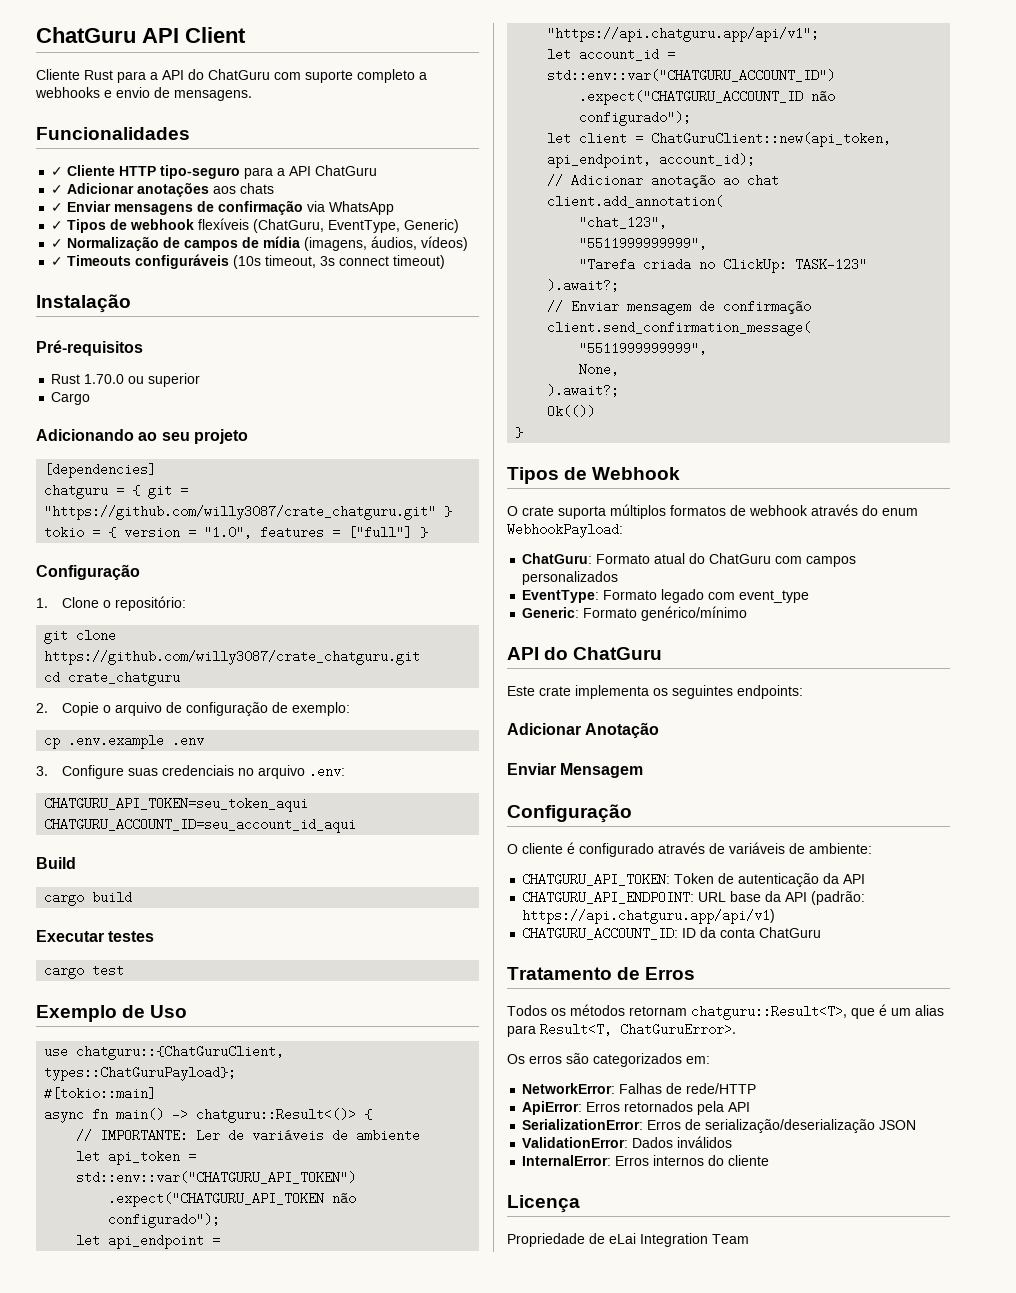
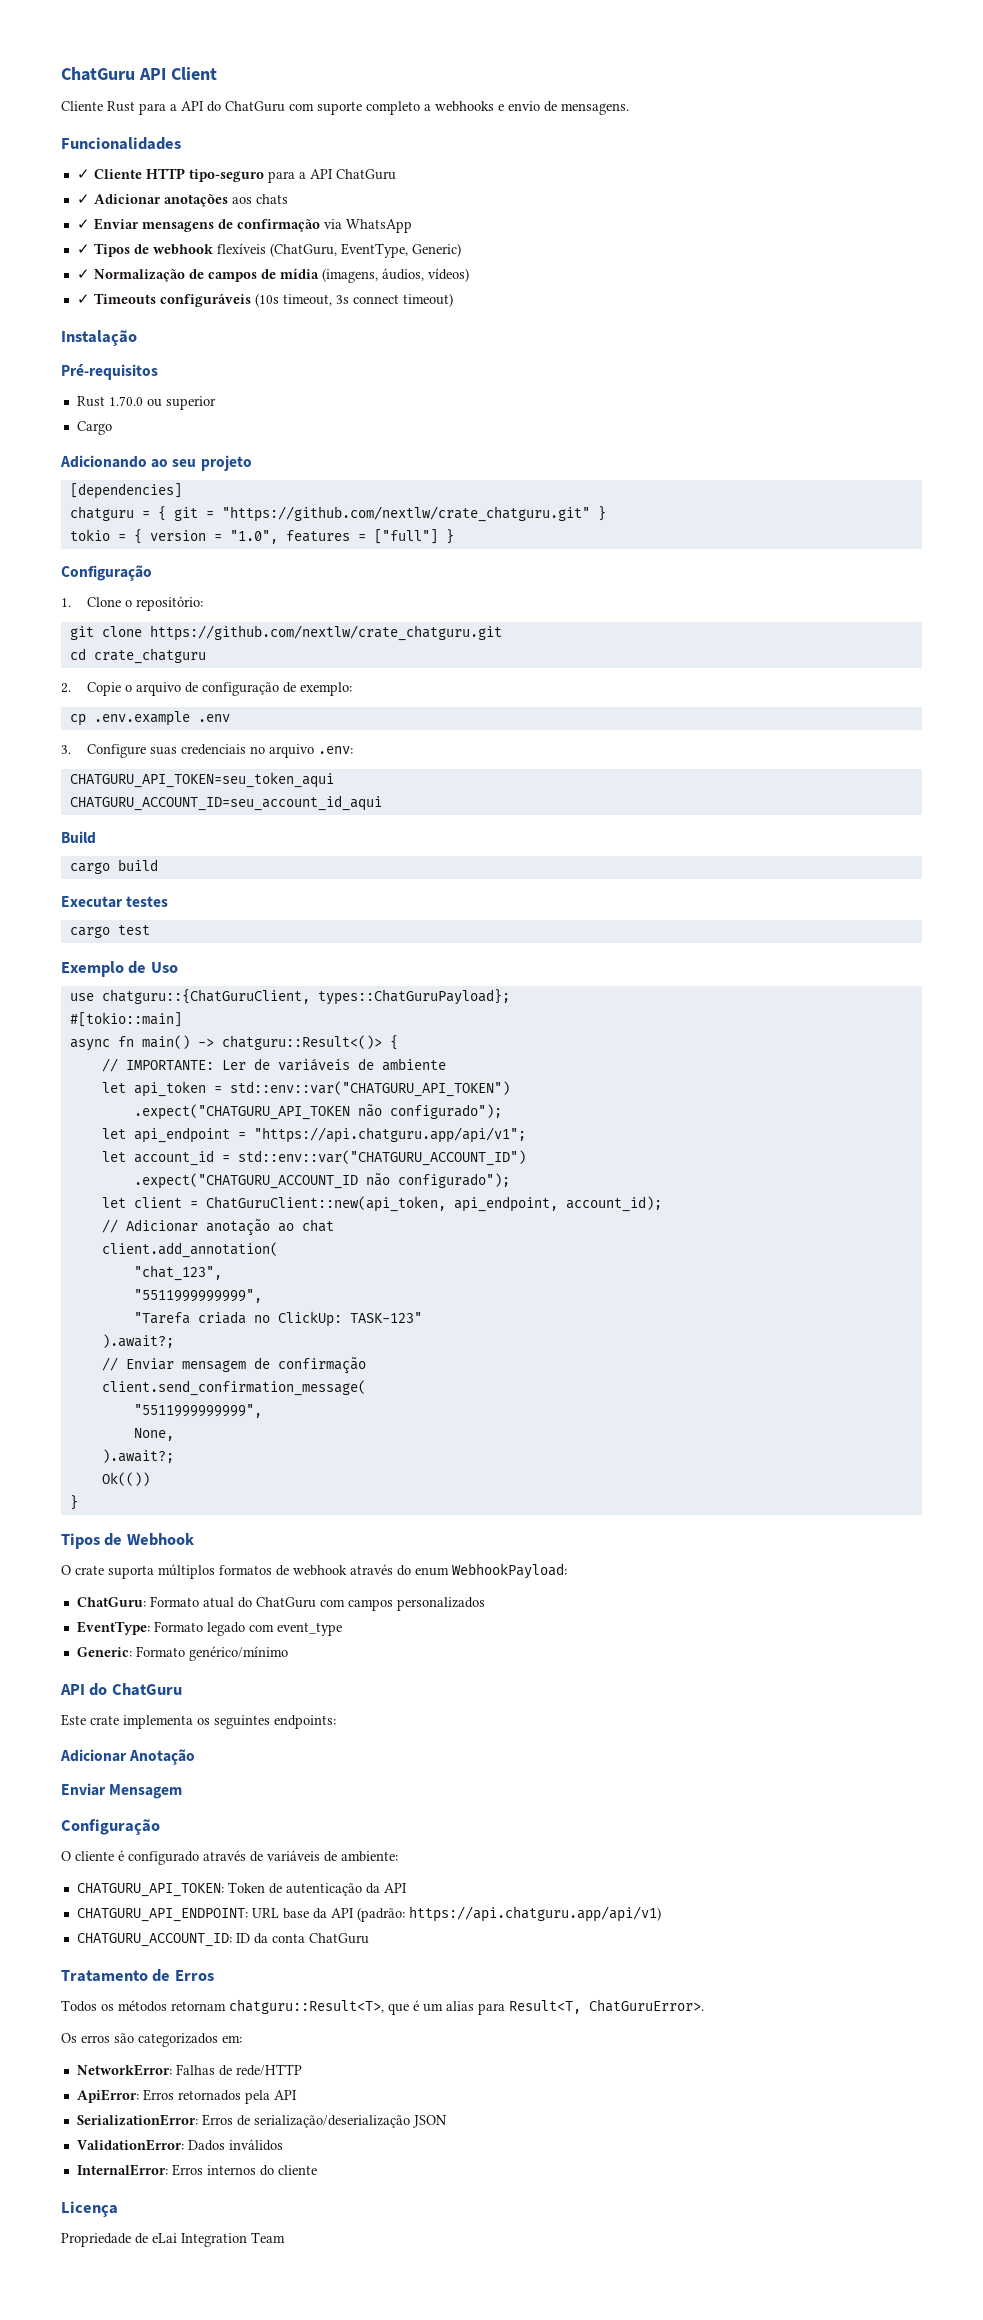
- chatguru = { git = "https://github.com/willy3087/crate_chatguru.git" }
+ chatguru = { git = "https://github.com/nextlw/crate_chatguru.git" }
- git clone https://github.com/willy3087/crate_chatguru.git
+ git clone https://github.com/nextlw/crate_chatguru.git

